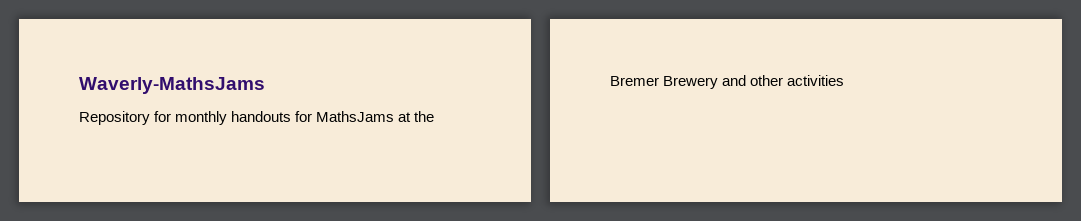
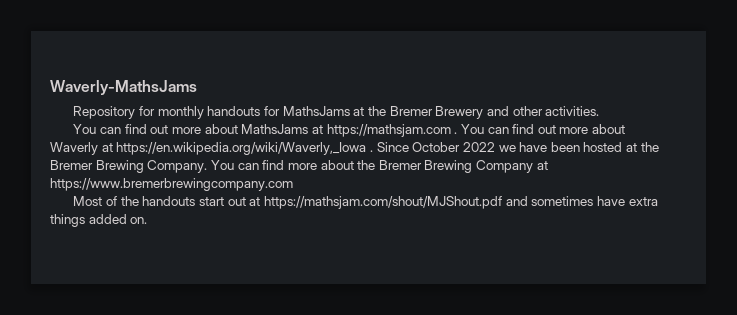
- Repository for monthly handouts for MathsJams at the Bremer Brewery and other activities
+ Repository for monthly handouts for MathsJams at the Bremer Brewery and other activities.
+ You can find out more about MathsJams at https://mathsjam.com . You can find out more about Waverly at https://en.wikipedia.org/wiki/Waverly,_Iowa . Since October 2022 we have been hosted at the Bremer Brewing Company. You can find more about the Bremer Brewing Company at https://www.bremerbrewingcompany.com
+ Most of the handouts start out at https://mathsjam.com/shout/MJShout.pdf and sometimes have extra things added on.

